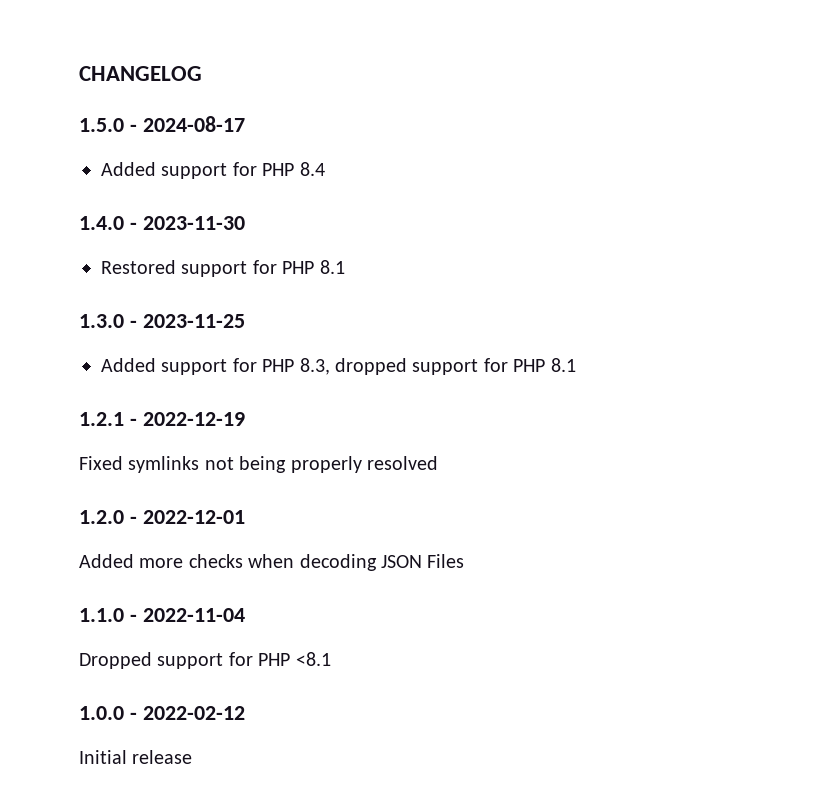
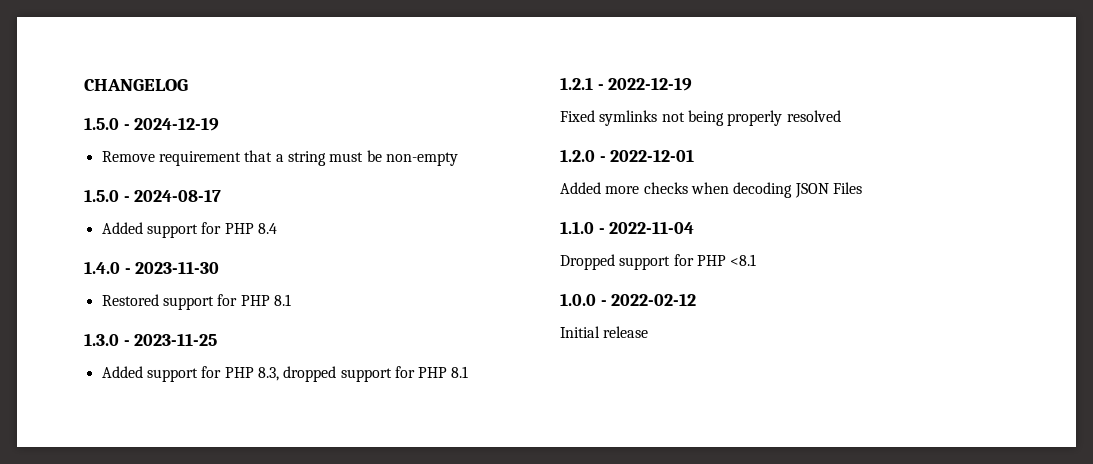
+ 1.5.0 - 2024-12-19
+ Remove requirement that a string must be non-empty

